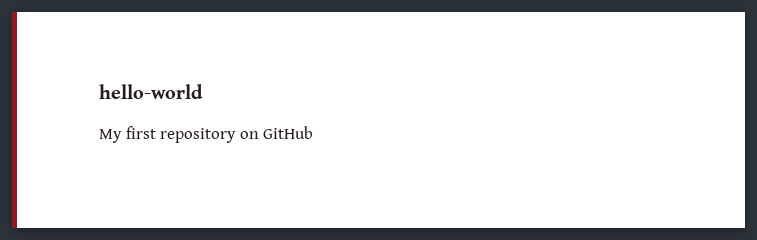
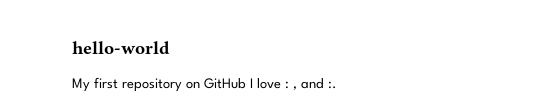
- My first repository on GitHub
+ My first repository on GitHub I love : , and :.

